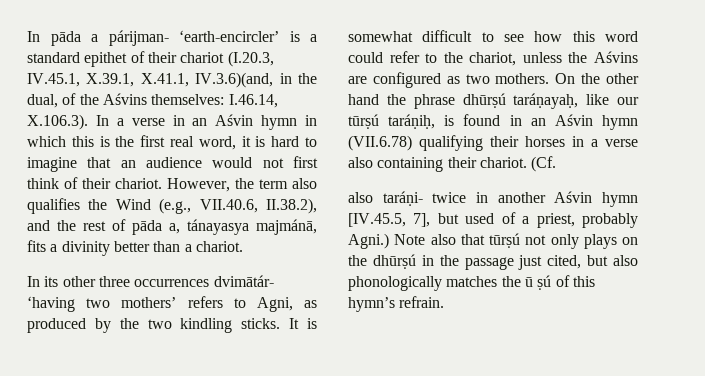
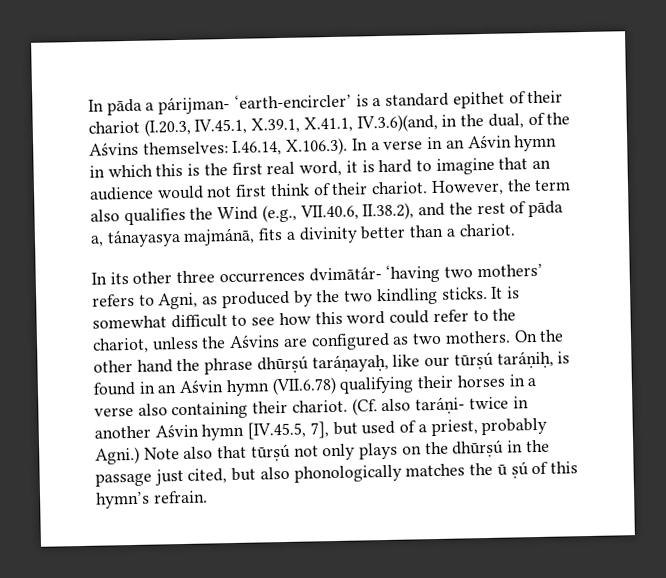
- (Cf.
- also taráṇi- twice in another Aśvin hymn [IV.45.5, 7], but used of a priest, probably Agni.)
+ (Cf. also taráṇi- twice in another Aśvin hymn [IV.45.5, 7], but used of a priest, probably Agni.)

